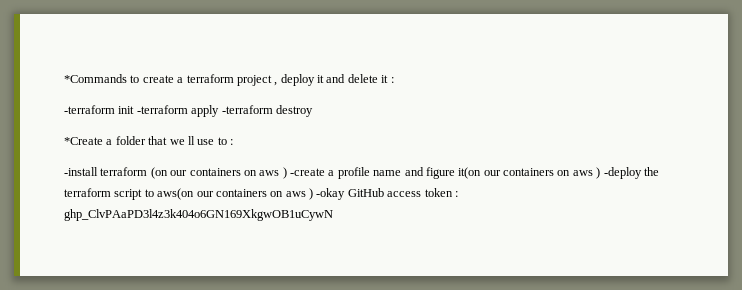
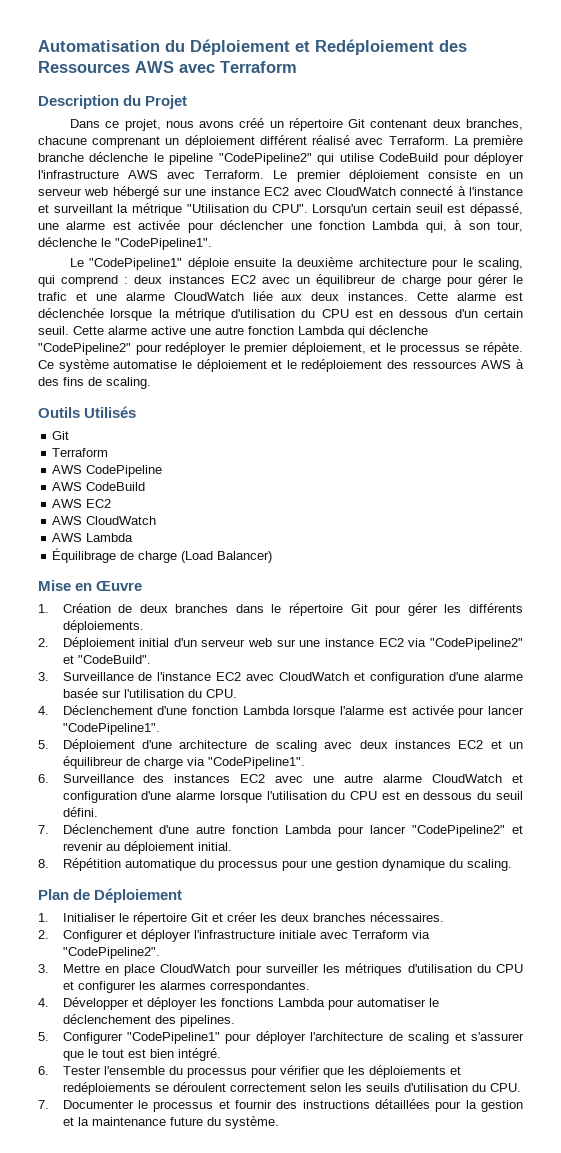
- *Commands to create a terraform project , deploy it and delete it :
- -terraform init -terraform apply -terraform destroy
- *Create a folder that we ll use to :
- -install terraform (on our containers on aws ) -create a profile name and figure it(on our containers on aws ) -deploy the terraform script to aws(on our containers on aws ) -okay GitHub access token : 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
+ Automatisation du Déploiement et Redéploiement des Ressources AWS avec Terraform
+ Description du Projet
+ Dans ce projet, nous avons créé un répertoire Git contenant deux branches, chacune comprenant un déploiement différent réalisé avec Terraform. La première branche déclenche le pipeline "CodePipeline2" qui utilise CodeBuild pour déployer l'infrastructure AWS avec Terraform. Le premier déploiement consiste en un serveur web hébergé sur une instance EC2 avec CloudWatch connecté à l'instance et surveillant la métrique "Utilisation du CPU". Lorsqu'un certain seuil est dépassé, une alarme est activée pour déclencher une fonction Lambda qui, à son tour, déclenche le "CodePipeline1".
+ Le "CodePipeline1" déploie ensuite la deuxième architecture pour le scaling, qui comprend : deux instances EC2 avec un équilibreur de charge pour gérer le trafic et une alarme CloudWatch liée aux deux instances. Cette alarme est déclenchée lorsque la métrique d'utilisation du CPU est en dessous d'un certain seuil. Cette alarme active une autre fonction Lambda qui déclenche "CodePipeline2" pour redéployer le premier déploiement, et le processus se répète. Ce système automatise le déploiement et le redéploiement des ressources AWS à des fins de scaling.
+ Outils Utilisés
+ Git
+ Terraform
+ AWS CodePipeline
+ AWS CodeBuild
+ AWS EC2
+ AWS CloudWatch
+ AWS Lambda
+ Équilibrage de charge (Load Balancer)
+ Mise en Œuvre
+ 1. Création de deux branches dans le répertoire Git pour gérer les différents déploiements.
+ 2. Déploiement initial d'un serveur web sur une instance EC2 via "CodePipeline2" et "CodeBuild".
+ 3. Surveillance de l'instance EC2 avec CloudWatch et configuration d'une alarme basée sur l'utilisation du CPU.
+ 4. Déclenchement d'une fonction Lambda lorsque l'alarme est activée pour lancer "CodePipeline1".
+ 5. Déploiement d'une architecture de scaling avec deux instances EC2 et un équilibreur de charge via "CodePipeline1".
+ 6. Surveillance des instances EC2 avec une autre alarme CloudWatch et configuration d'une alarme lorsque l'utilisation du CPU est en dessous du seuil défini.
+ 7. Déclenchement d'une autre fonction Lambda pour lancer "CodePipeline2" et revenir au déploiement initial.
+ 8. Répétition automatique du processus pour une gestion dynamique du scaling.
+ Plan de Déploiement
+ 1. Initialiser le répertoire Git et créer les deux branches nécessaires.
+ 2. Configurer et déployer l'infrastructure initiale avec Terraform via "CodePipeline2".
+ 3. Mettre en place CloudWatch pour surveiller les métriques d'utilisation du CPU et configurer les alarmes correspondantes.
+ 4. Développer et déployer les fonctions Lambda pour automatiser le déclenchement des pipelines.
+ 5. Configurer "CodePipeline1" pour déployer l'architecture de scaling et s'assurer que le tout est bien intégré.
+ 6. Tester l'ensemble du processus pour vérifier que les déploiements et redéploiements se déroulent correctement selon les seuils d'utilisation du CPU.
+ 7. Documenter le processus et fournir des instructions détaillées pour la gestion et la maintenance future du système.

